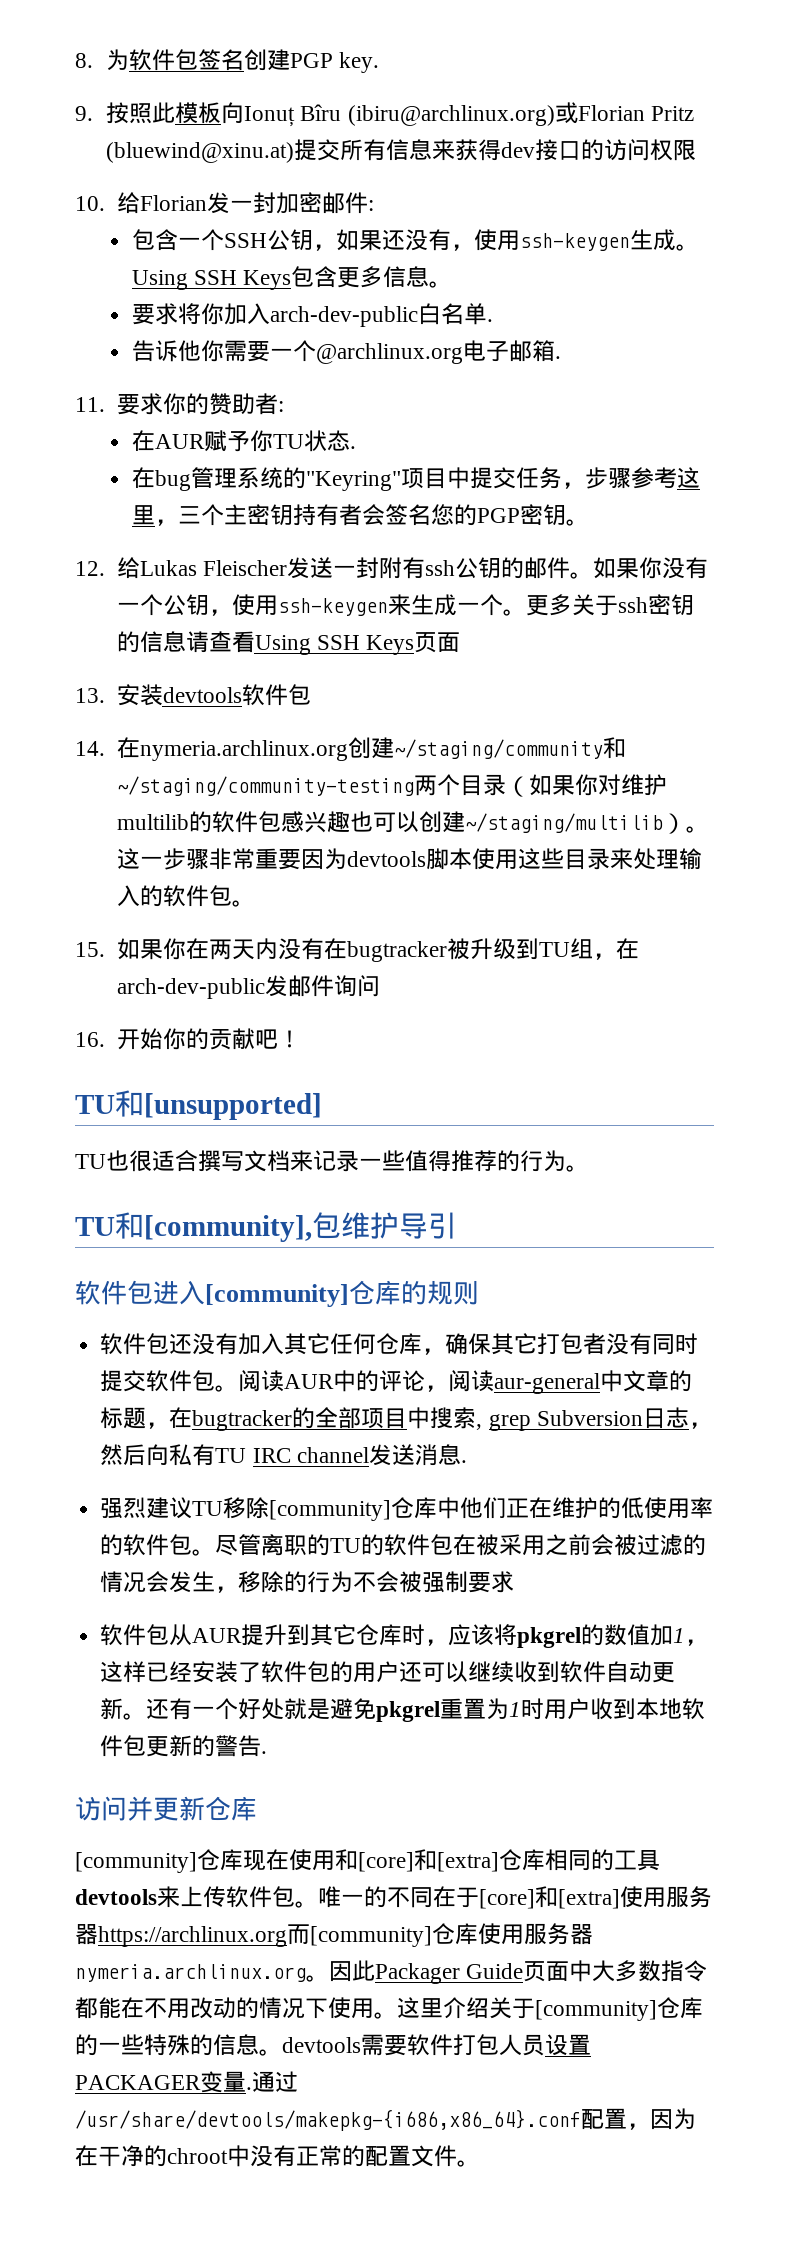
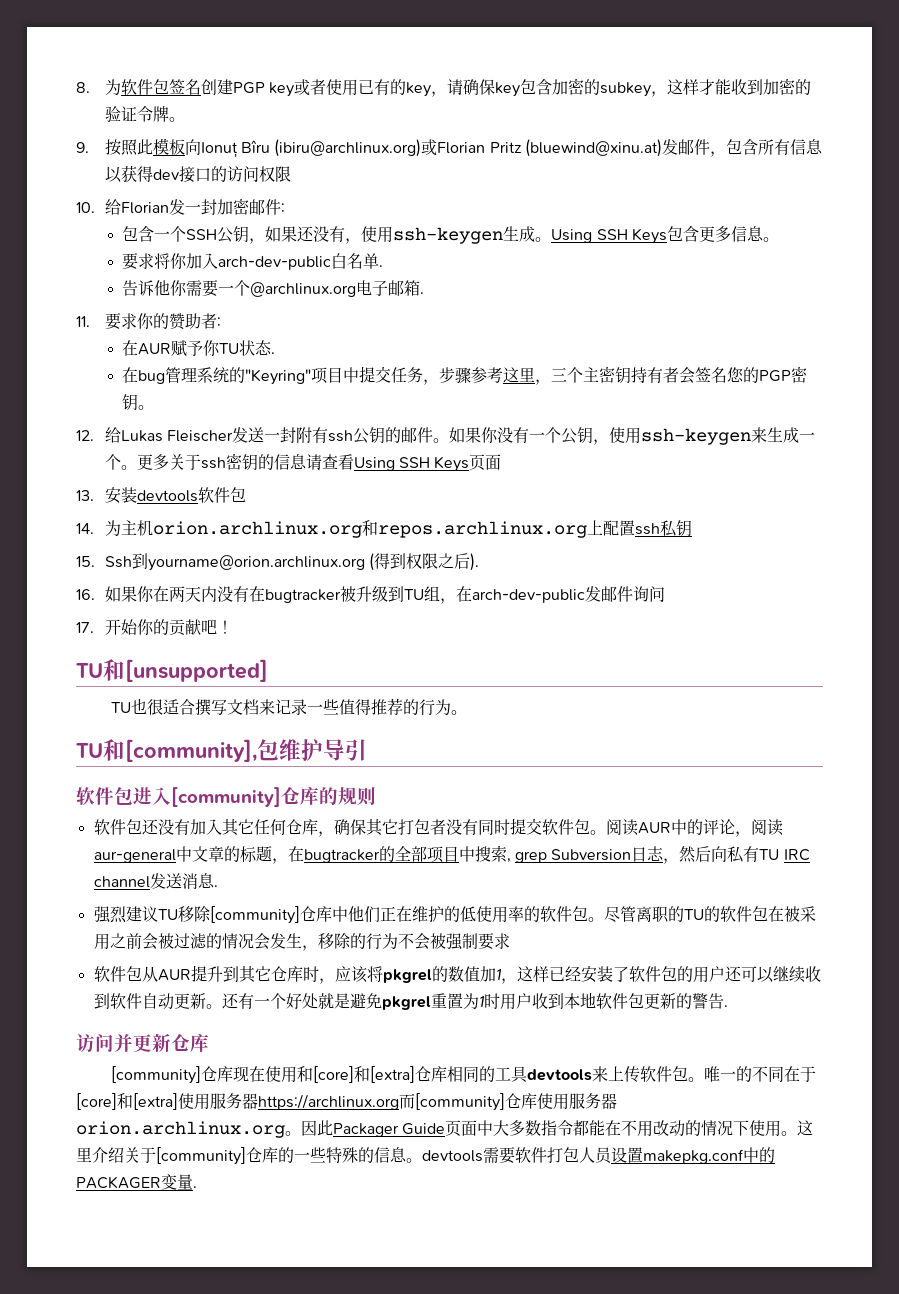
- 8.为软件包签名创建PGP key.
+ 8.为软件包签名创建PGP key或者使用已有的key，请确保key包含加密的subkey，这样才能收到加密的验证令牌。
- 9.按照此模板向Ionuț Bîru (ibiru@archlinux.org)或Florian Pritz (bluewind@xinu.at)提交所有信息来获得dev接口的访问权限
+ 9.按照此模板向Ionuț Bîru (ibiru@archlinux.org)或Florian Pritz (bluewind@xinu.at)发邮件，包含所有信息以获得dev接口的访问权限
- 14.在nymeria.archlinux.org创建~/staging/community和~/staging/community-testing两个目录（如果你对维护multilib的软件包感兴趣也可以创建~/staging/multilib）。这一步骤非常重要因为devtools脚本使用这些目录来处理输入的软件包。
- 15.如果你在两天内没有在bugtracker被升级到TU组，在arch-dev-public发邮件询问
+ 14.为主机orion.archlinux.org和repos.archlinux.org上配置ssh私钥
+ 15. Ssh到yourname@orion.archlinux.org (得到权限之后).
+ 16.如果你在两天内没有在bugtracker被升级到TU组，在arch-dev-public发邮件询问
- 16.开始你的贡献吧！
+ 17.开始你的贡献吧！
- 唯一的不同在于[core]和[extra]使用服务器https://archlinux.org而[community]仓库使用服务器nymeria.archlinux.org。
+ 唯一的不同在于[core]和[extra]使用服务器https://archlinux.org而[community]仓库使用服务器orion.archlinux.org。
- 这里介绍关于[community]仓库的一些特殊的信息。devtools需要软件打包人员设置PACKAGER变量.通过/usr/share/devtools/makepkg-{i686,x86_64}.conf配置，因为在干净的chroot中没有正常的配置文件。
+ 这里介绍关于[community]仓库的一些特殊的信息。devtools需要软件打包人员设置makepkg.conf中的PACKAGER变量.

